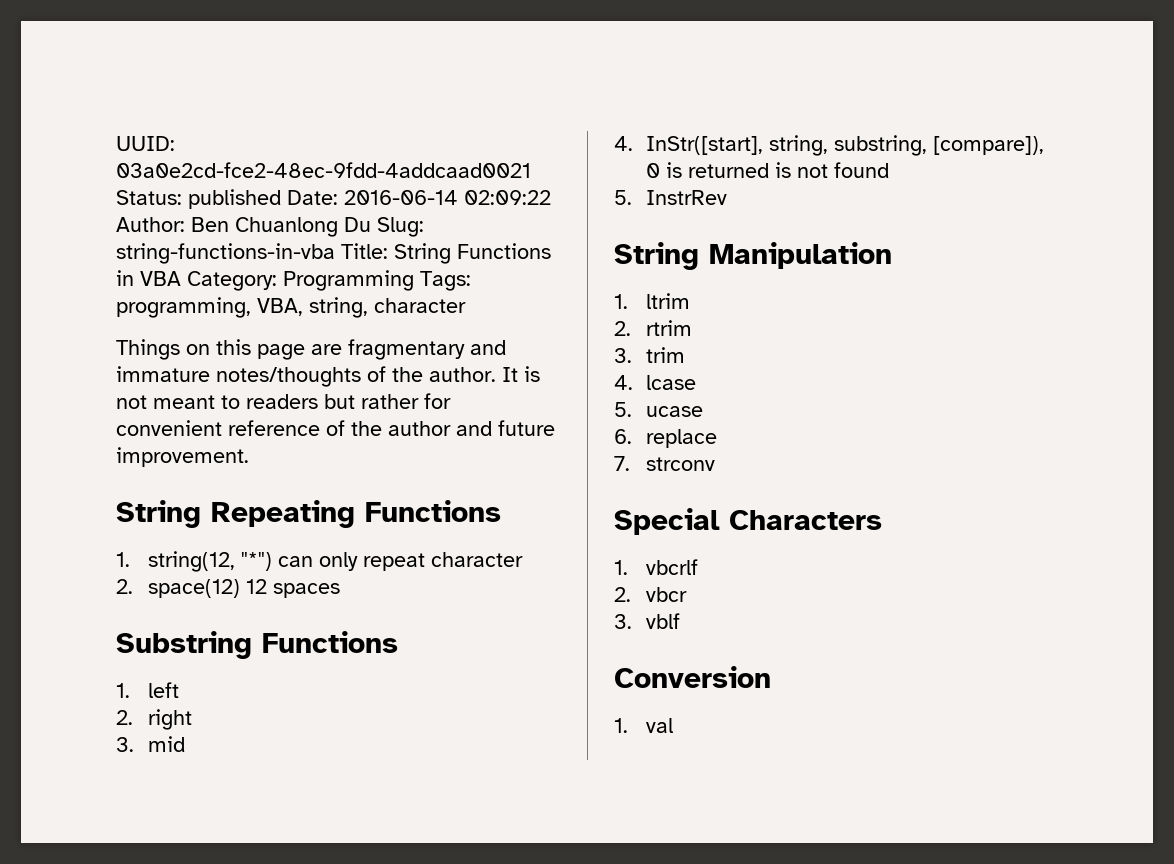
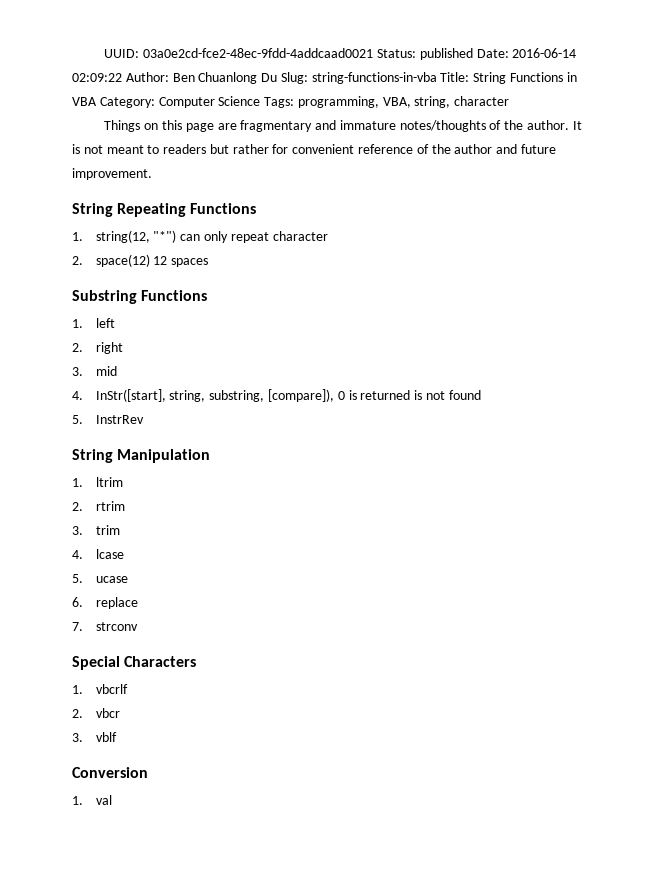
- UUID: 03a0e2cd-fce2-48ec-9fdd-4addcaad0021 Status: published Date: 2016-06-14 02:09:22 Author: Ben Chuanlong Du Slug: string-functions-in-vba Title: String Functions in VBA Category: Programming Tags: programming, VBA, string, character
+ UUID: 03a0e2cd-fce2-48ec-9fdd-4addcaad0021 Status: published Date: 2016-06-14 02:09:22 Author: Ben Chuanlong Du Slug: string-functions-in-vba Title: String Functions in VBA Category: Computer Science Tags: programming, VBA, string, character

